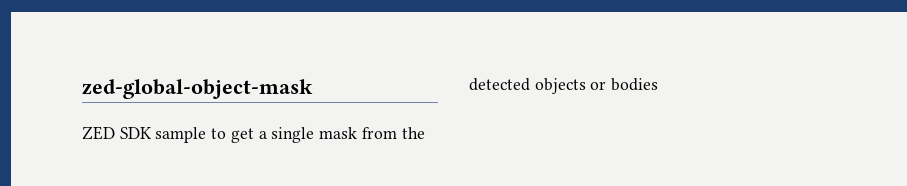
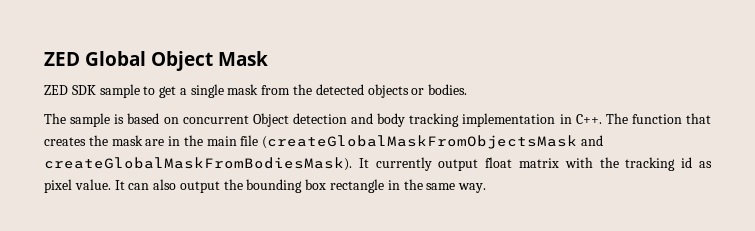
- zed-global-object-mask
+ ZED Global Object Mask
- ZED SDK sample to get a single mask from the detected objects or bodies
+ ZED SDK sample to get a single mask from the detected objects or bodies.
+ The sample is based on concurrent Object detection and body tracking implementation in C++. The function that creates the mask are in the main file (createGlobalMaskFromObjectsMask and createGlobalMaskFromBodiesMask). It currently output float matrix with the tracking id as pixel value. It can also output the bounding box rectangle in the same way.

